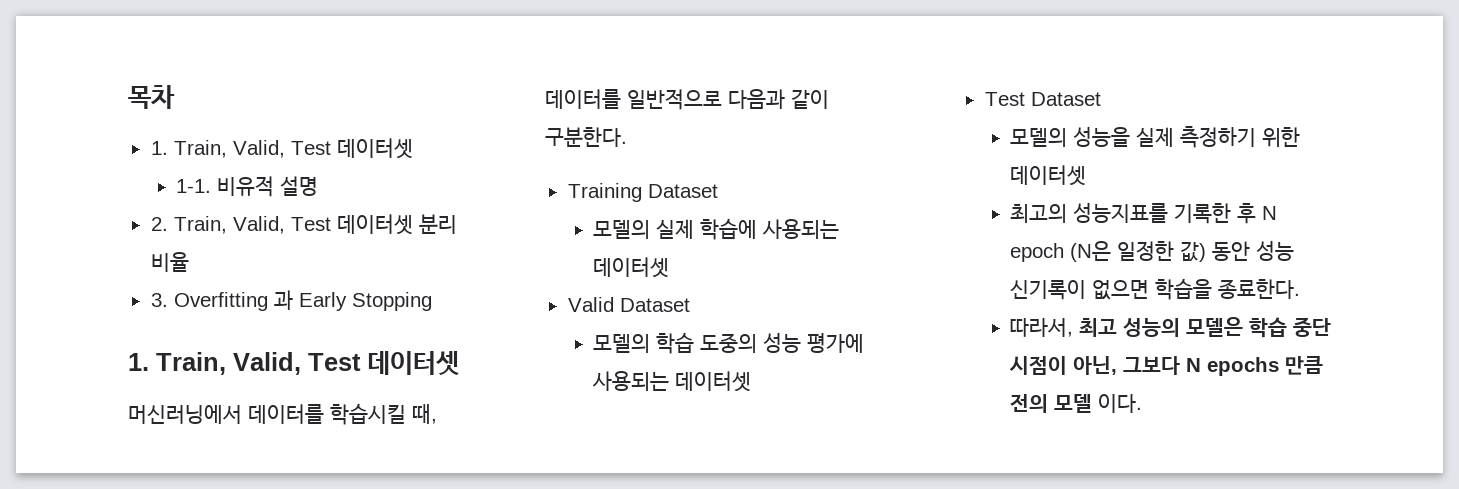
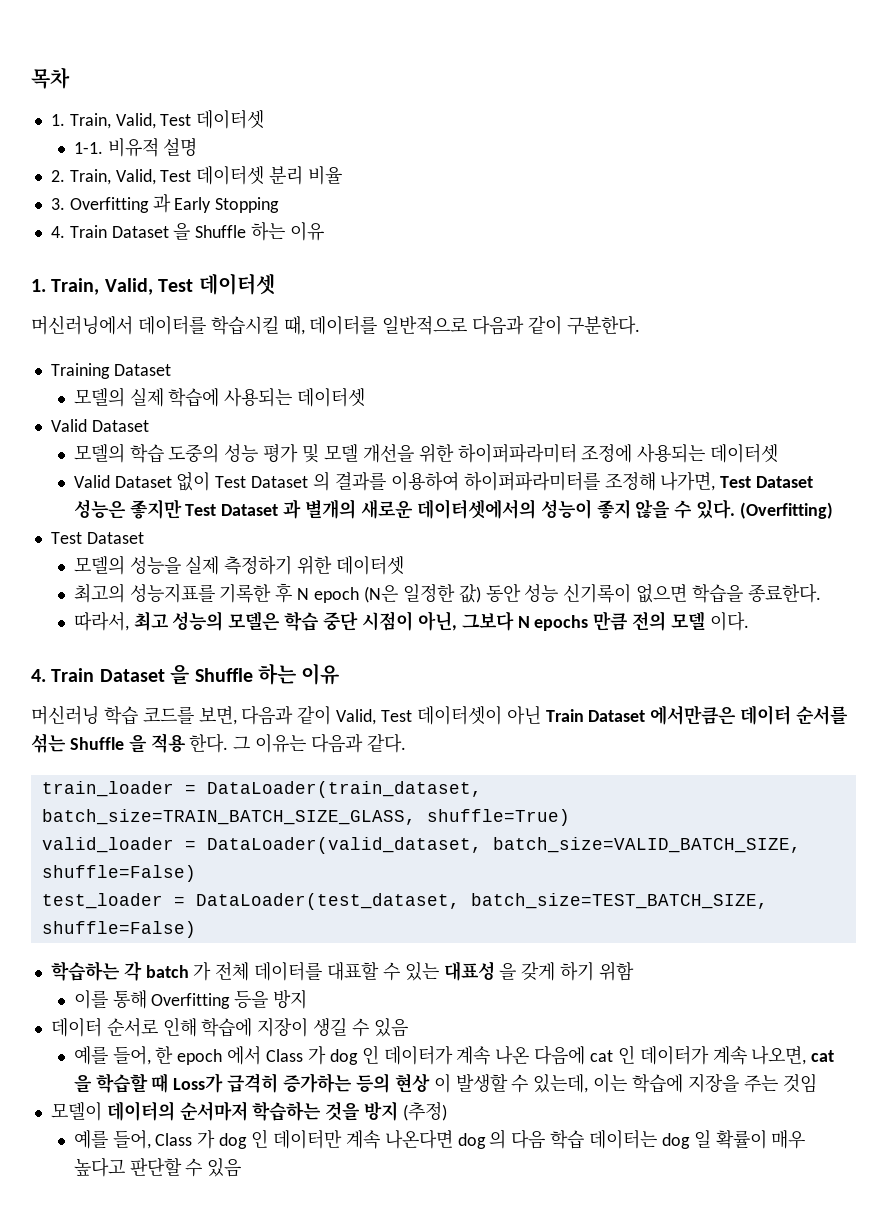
  3. Overfitting 과 Early Stopping
+ 4. Train Dataset 을 Shuffle 하는 이유
- 모델의 학습 도중의 성능 평가에 사용되는 데이터셋
+ 모델의 학습 도중의 성능 평가 및 모델 개선을 위한 하이퍼파라미터 조정에 사용되는 데이터셋
+ Valid Dataset 없이 Test Dataset 의 결과를 이용하여 하이퍼파라미터를 조정해 나가면, Test Dataset 성능은 좋지만 Test Dataset 과 별개의 새로운 데이터셋에서의 성능이 좋지 않을 수 있다. (Overfitting)
  따라서, 최고 성능의 모델은 학습 중단 시점이 아닌, 그보다 N epochs 만큼 전의 모델 이다.
+ 4. Train Dataset 을 Shuffle 하는 이유
+ 머신러닝 학습 코드를 보면, 다음과 같이 Valid, Test 데이터셋이 아닌 Train Dataset 에서만큼은 데이터 순서를 섞는 Shuffle 을 적용 한다. 그 이유는 다음과 같다.
+ train_loader = DataLoader(train_dataset, batch_size=TRAIN_BATCH_SIZE_GLASS, shuffle=True)
+ valid_loader = DataLoader(valid_dataset, batch_size=VALID_BATCH_SIZE, shuffle=False)
+ test_loader = DataLoader(test_dataset, batch_size=TEST_BATCH_SIZE, shuffle=False)
+ 학습하는 각 batch 가 전체 데이터를 대표할 수 있는 대표성 을 갖게 하기 위함
+ 이를 통해 Overfitting 등을 방지
+ 데이터 순서로 인해 학습에 지장이 생길 수 있음
+ 예를 들어, 한 epoch 에서 Class 가 dog 인 데이터가 계속 나온 다음에 cat 인 데이터가 계속 나오면, cat 을 학습할 때 Loss가 급격히 증가하는 등의 현상 이 발생할 수 있는데, 이는 학습에 지장을 주는 것임
+ 모델이 데이터의 순서마저 학습하는 것을 방지 (추정)
+ 예를 들어, Class 가 dog 인 데이터만 계속 나온다면 dog 의 다음 학습 데이터는 dog 일 확률이 매우 높다고 판단할 수 있음

